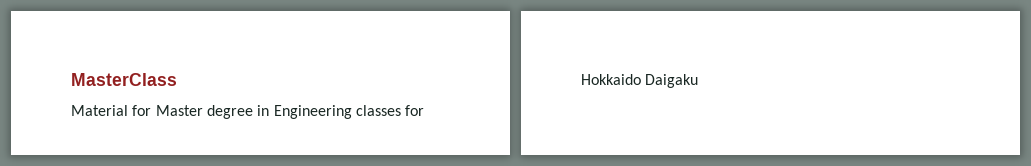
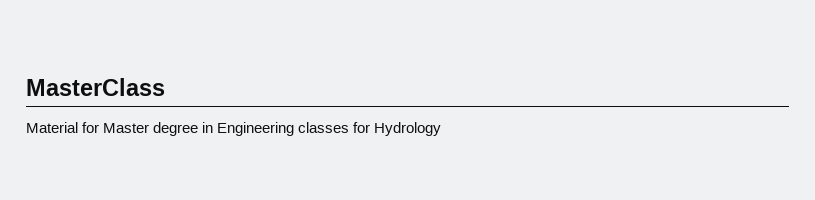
- Material for Master degree in Engineering classes for Hokkaido Daigaku
+ Material for Master degree in Engineering classes for Hydrology

